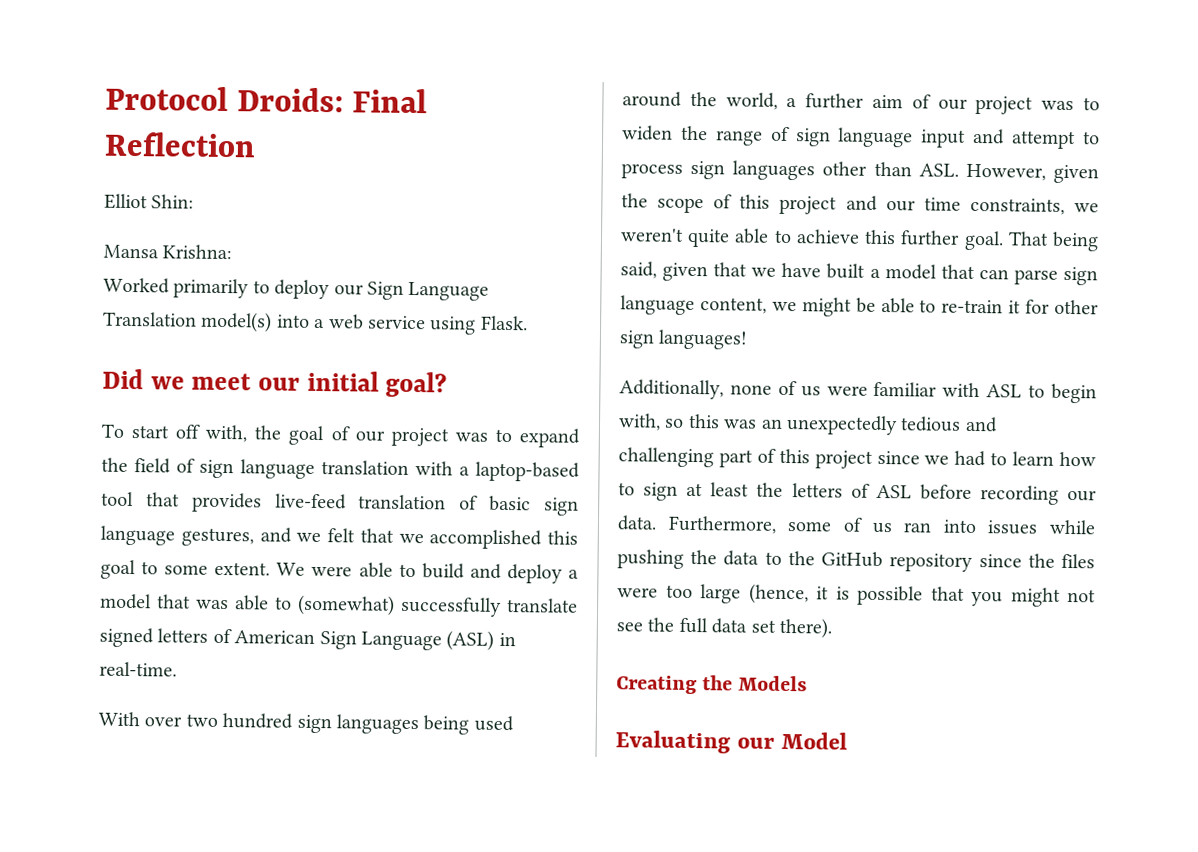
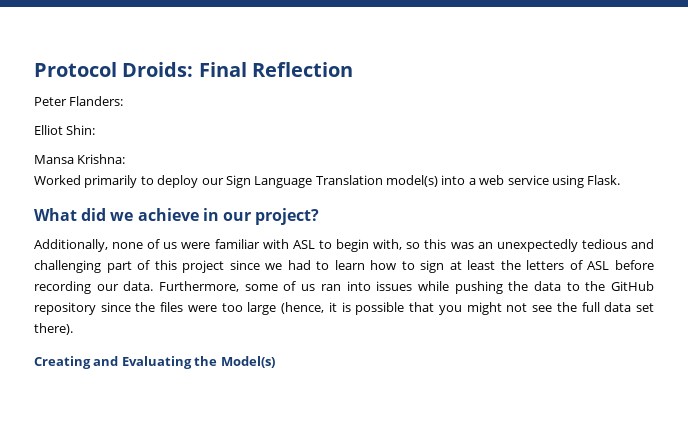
+ Peter Flanders:
- Did we meet our initial goal?
- To start off with, the goal of our project was to expand the field of sign language translation with a laptop-based tool that provides live-feed translation of basic sign language gestures, and we felt that we accomplished this goal to some extent. We were able to build and deploy a model that was able to (somewhat) successfully translate signed letters of American Sign Language (ASL) in real-time.
- With over two hundred sign languages being used around the world, a further aim of our project was to widen the range of sign language input and attempt to process sign languages other than ASL. However, given the scope of this project and our time constraints, we weren't quite able to achieve this further goal. That being said, given that we have built a model that can parse sign language content, we might be able to re-train it for other sign languages!
+ What did we achieve in our project?
- Creating the Models
- Evaluating our Model
+ Creating and Evaluating the Model(s)

